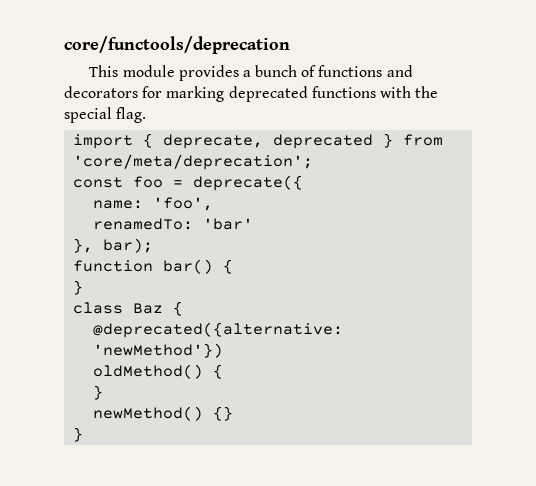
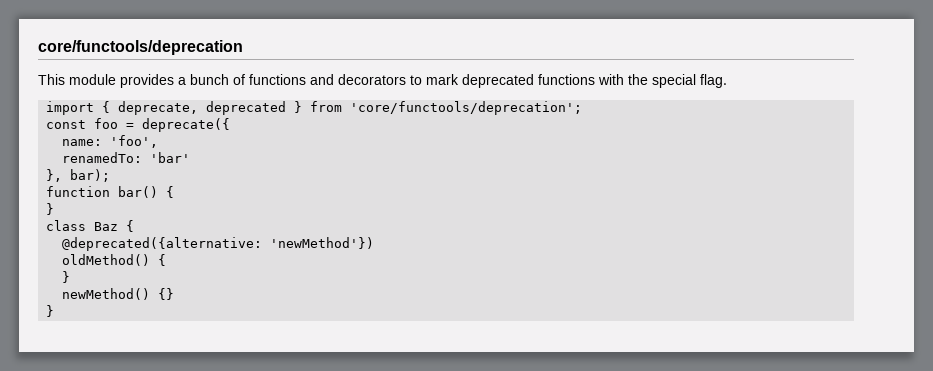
- This module provides a bunch of functions and decorators for marking deprecated functions with the special flag.
+ This module provides a bunch of functions and decorators to mark deprecated functions with the special flag.
- import { deprecate, deprecated } from 'core/meta/deprecation';
+ import { deprecate, deprecated } from 'core/functools/deprecation';

